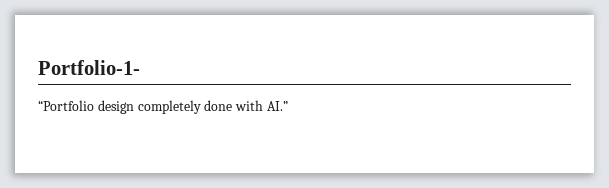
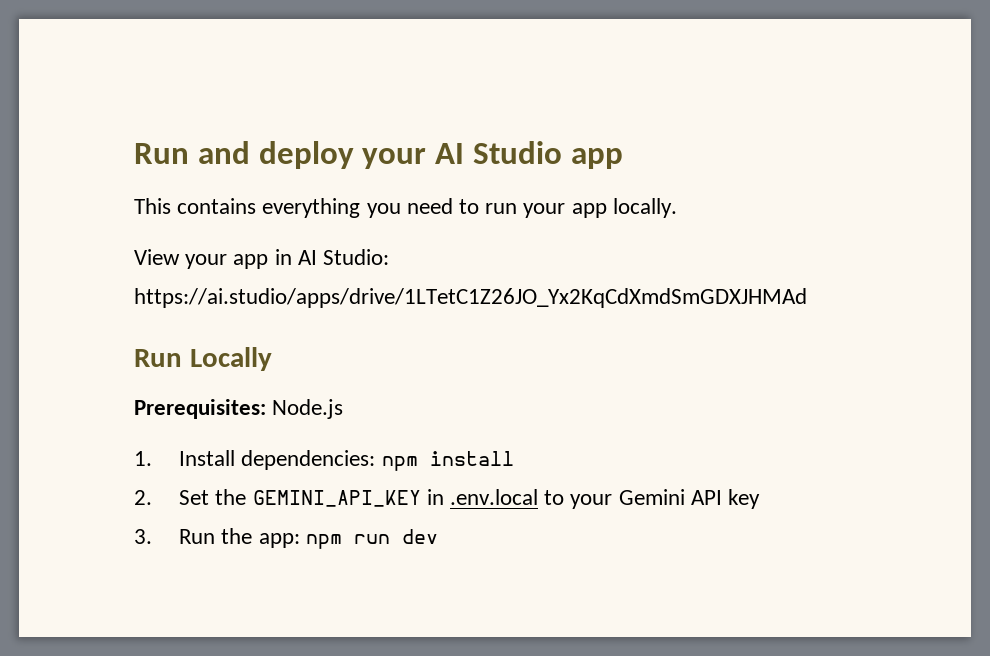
- Portfolio-1-
- “Portfolio design completely done with AI.”
+ Run and deploy your AI Studio app
+ This contains everything you need to run your app locally.
+ View your app in AI Studio: https://ai.studio/apps/drive/1LTetC1Z26JO_Yx2KqCdXmdSmGDXJHMAd
+ Run Locally
+ Prerequisites: Node.js
+ 1. Install dependencies: npm install
+ 2. Set the GEMINI_API_KEY in .env.local to your Gemini API key
+ 3. Run the app: npm run dev

